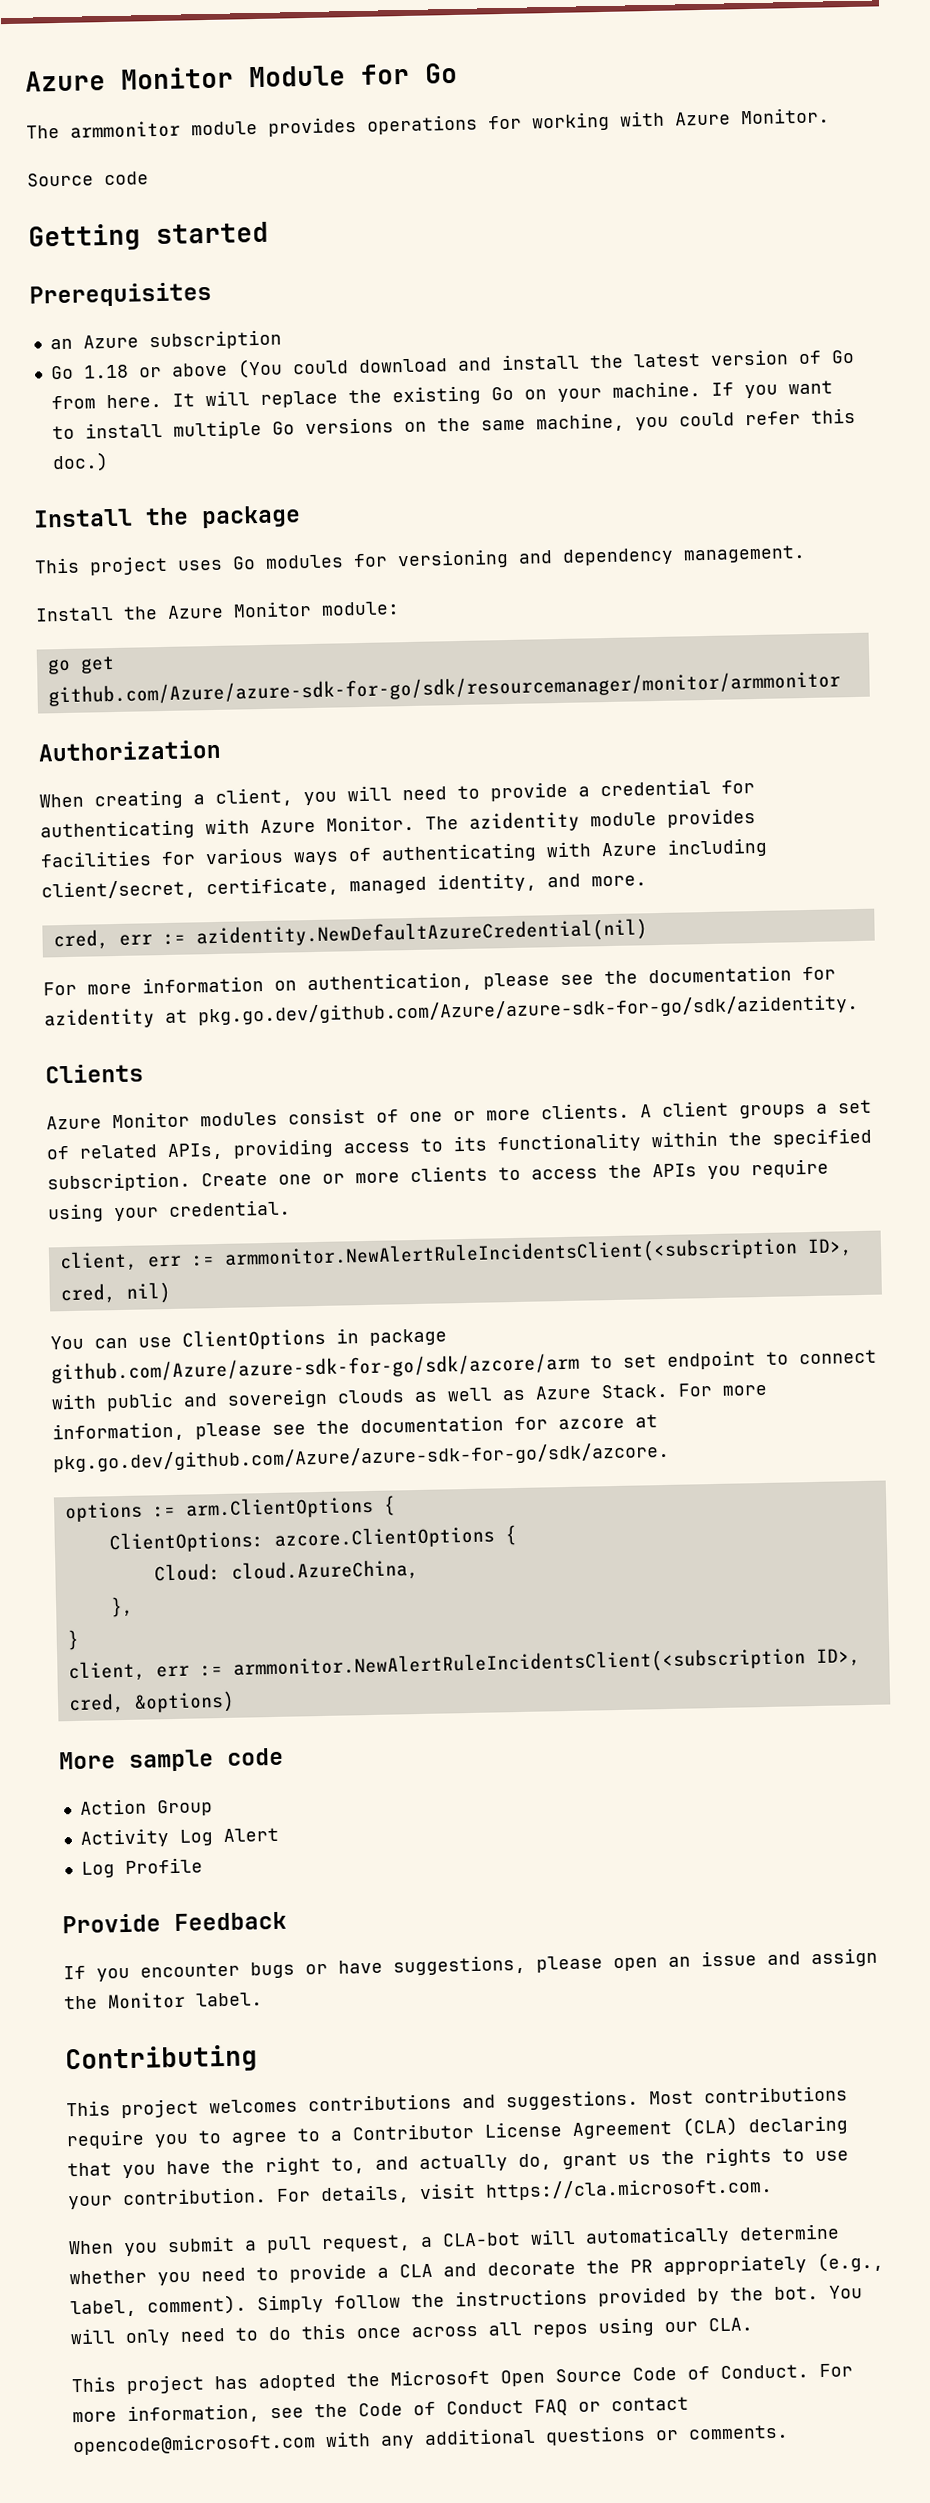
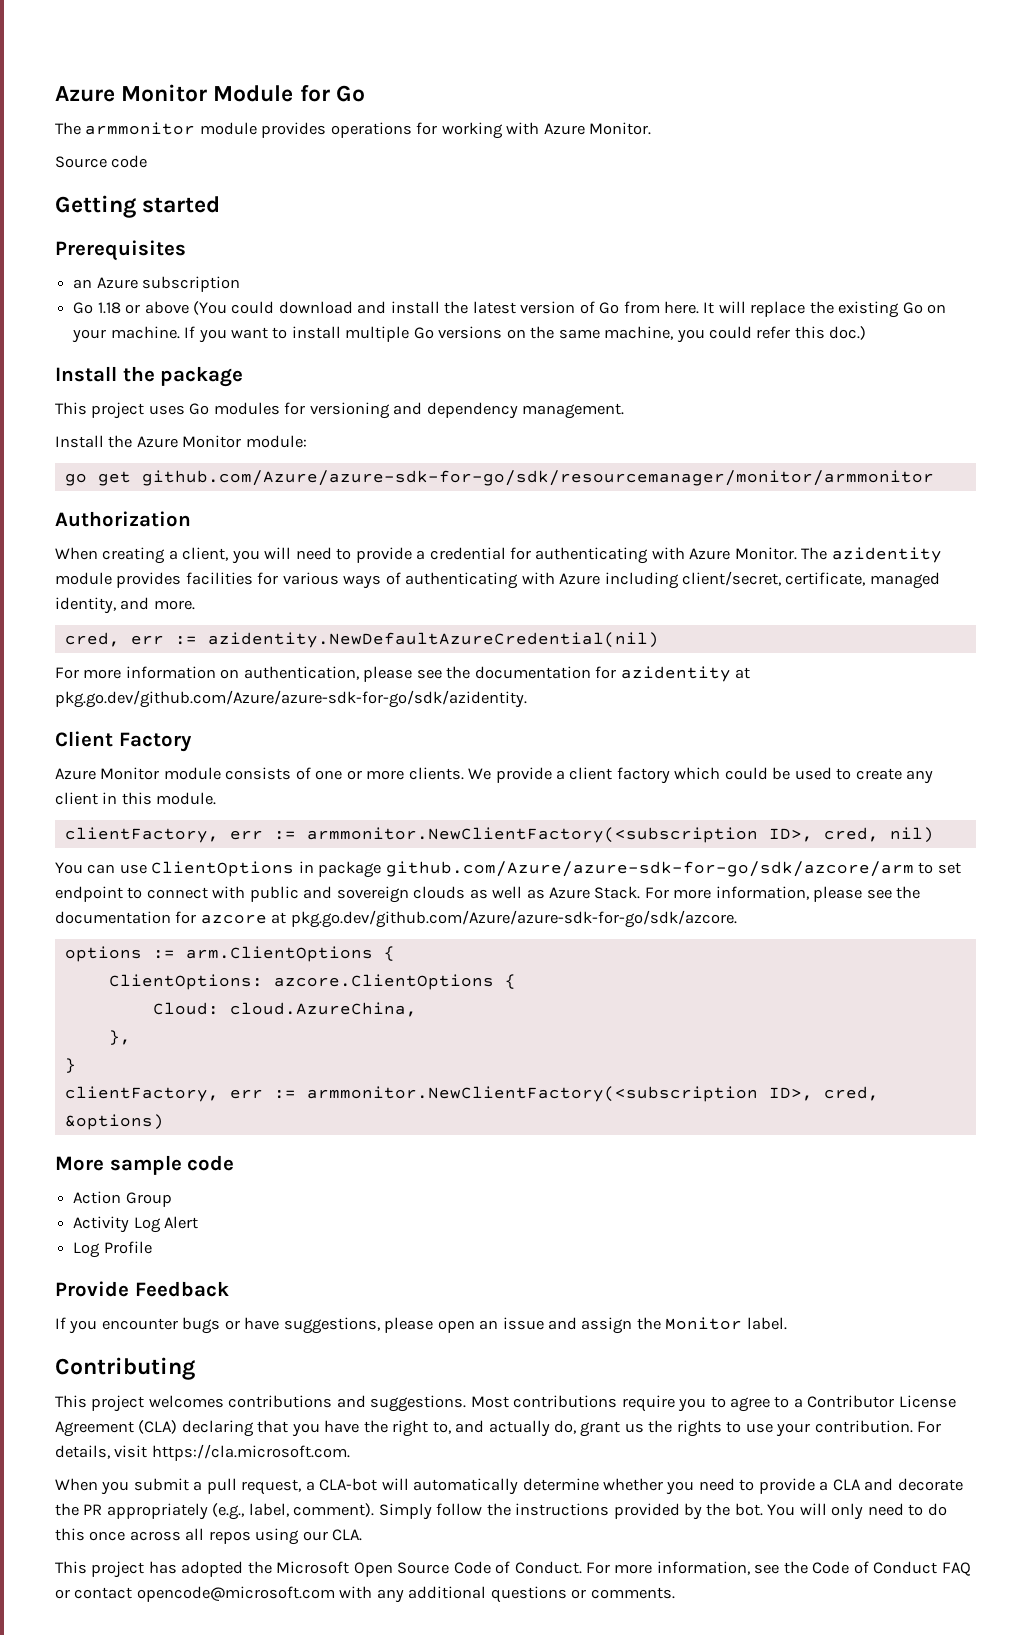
- Clients
- Azure Monitor modules consist of one or more clients.
+ Client Factory
+ Azure Monitor module consists of one or more clients.
- A client groups a set of related APIs, providing access to its functionality within the specified subscription. Create one or more clients to access the APIs you require using your credential.
- client, err := armmonitor.NewAlertRuleIncidentsClient(<subscription ID>, cred, nil)
+ We provide a client factory which could be used to create any client in this module.
+ clientFactory, err := armmonitor.NewClientFactory(<subscription ID>, cred, nil)
- client, err := armmonitor.NewAlertRuleIncidentsClient(<subscription ID>, cred, &options)
+ clientFactory, err := armmonitor.NewClientFactory(<subscription ID>, cred, &options)

